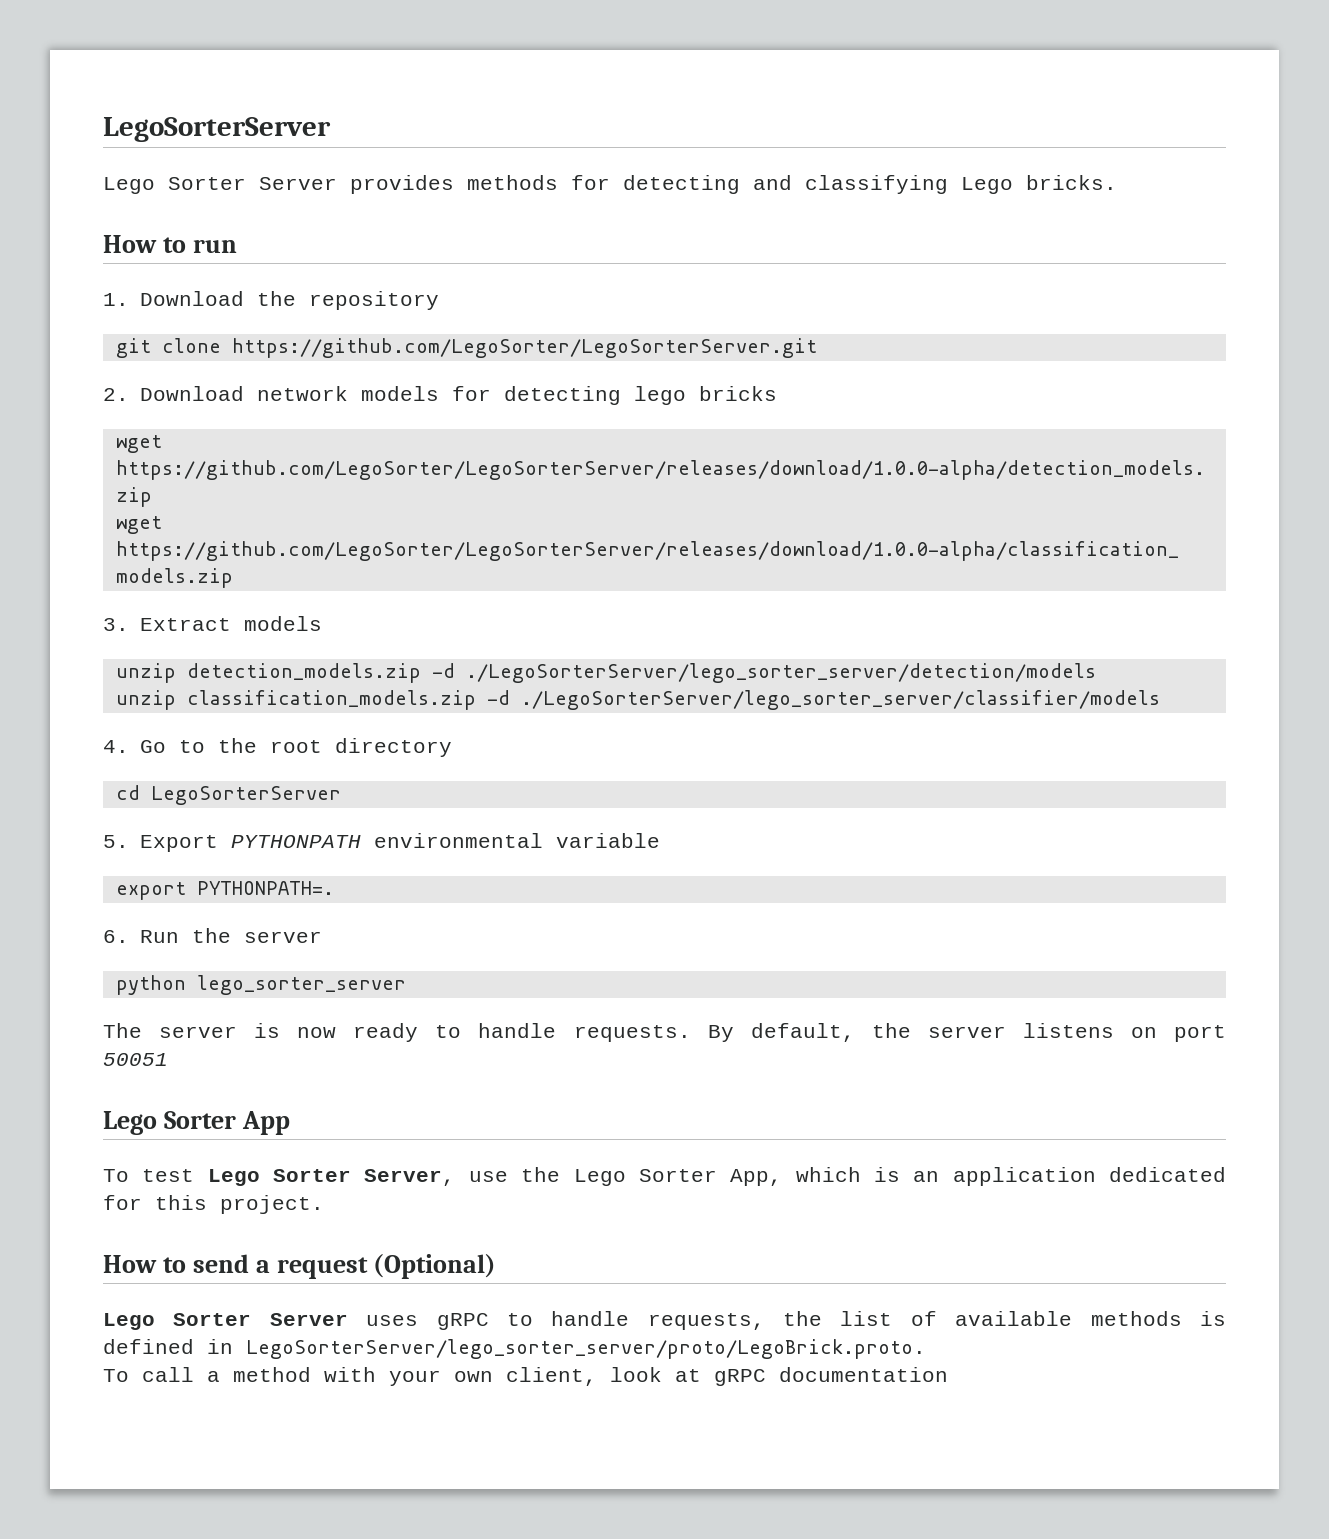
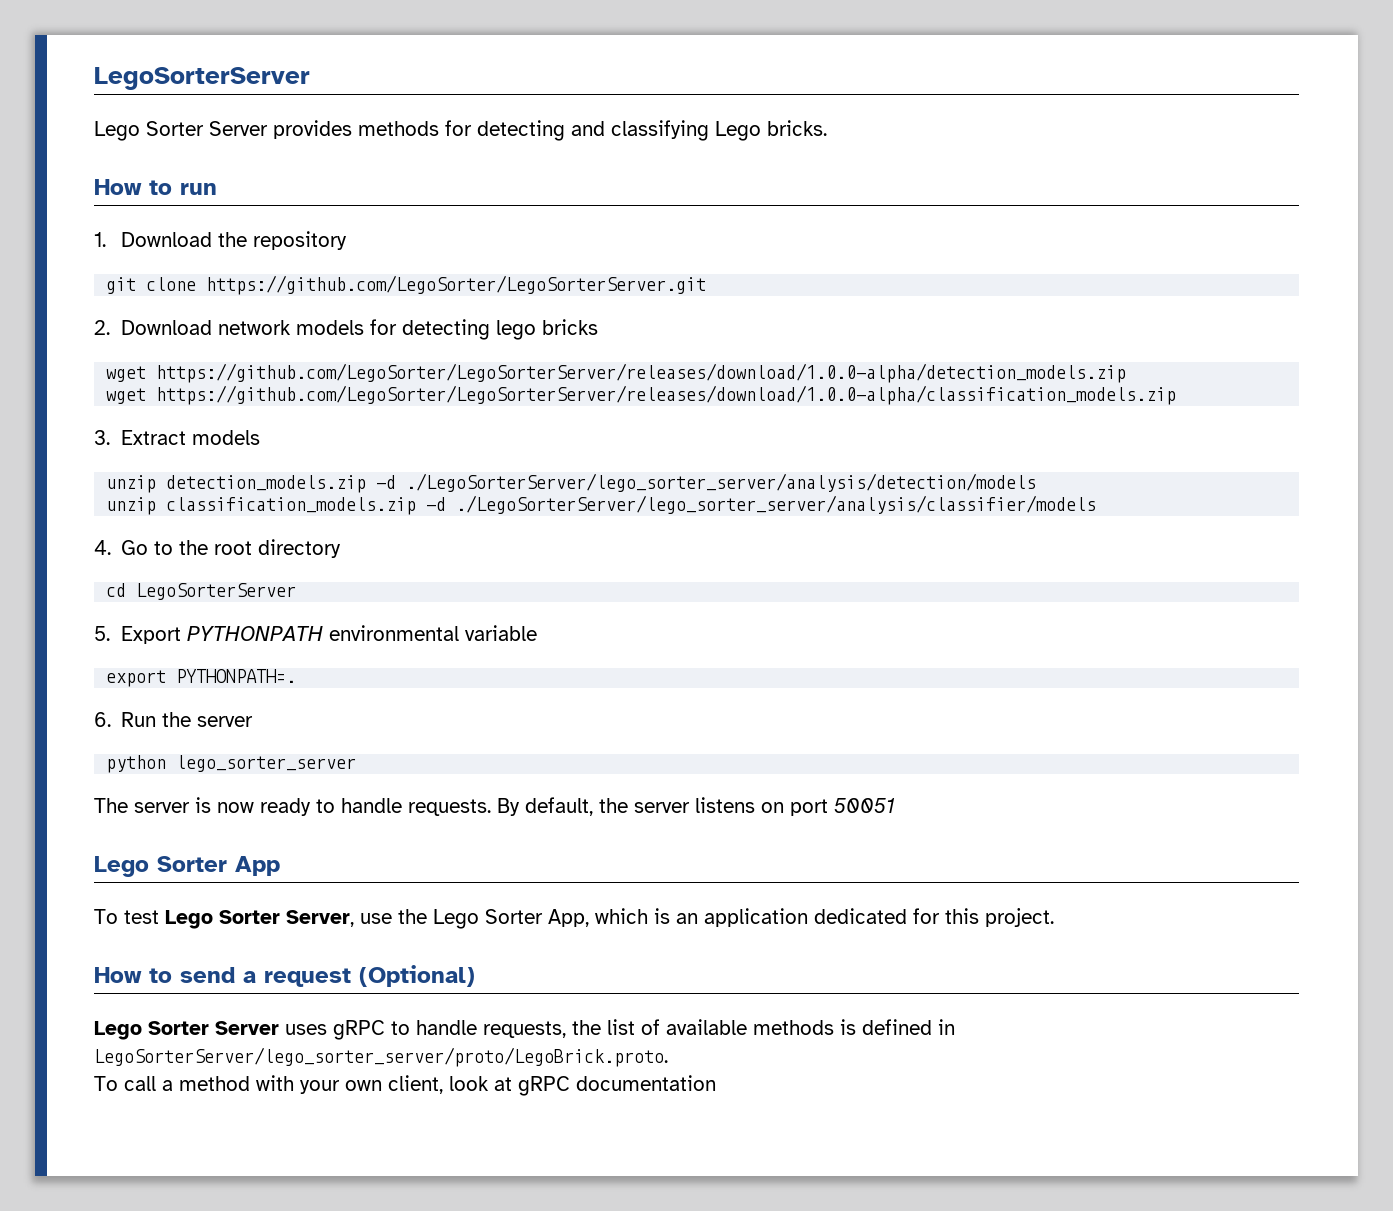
- unzip detection_models.zip -d ./LegoSorterServer/lego_sorter_server/detection/models
+ unzip detection_models.zip -d ./LegoSorterServer/lego_sorter_server/analysis/detection/models
- unzip classification_models.zip -d ./LegoSorterServer/lego_sorter_server/classifier/models
+ unzip classification_models.zip -d ./LegoSorterServer/lego_sorter_server/analysis/classifier/models

